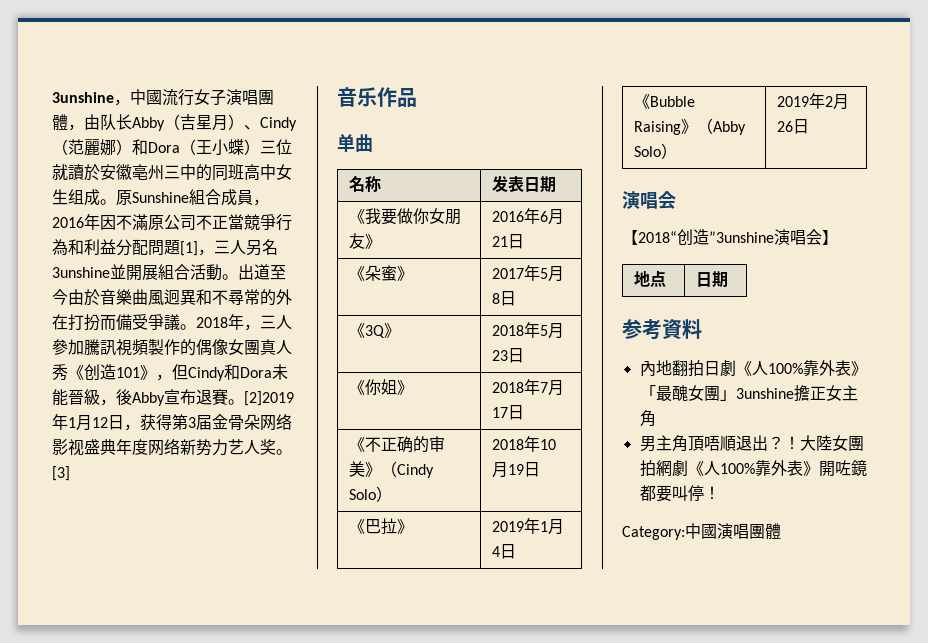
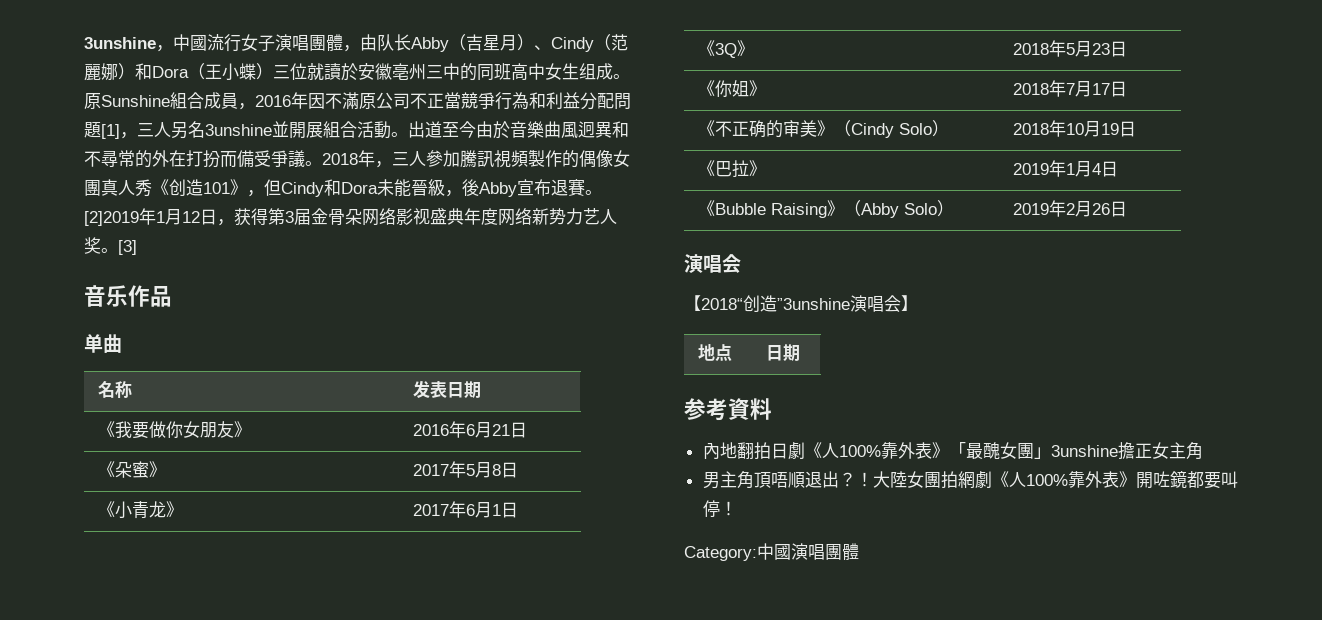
+ 《小青龙》 | 2017年6月1日

